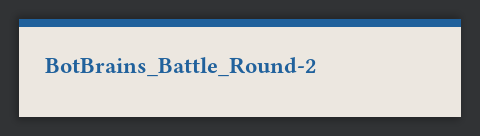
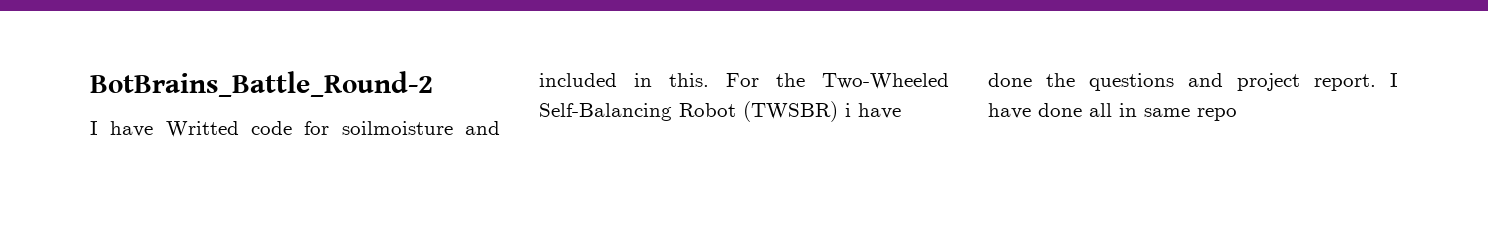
+ I have Writted code for soilmoisture and included in this. For the Two-Wheeled Self-Balancing Robot (TWSBR) i have done the questions and project report. I have done all in same repo

